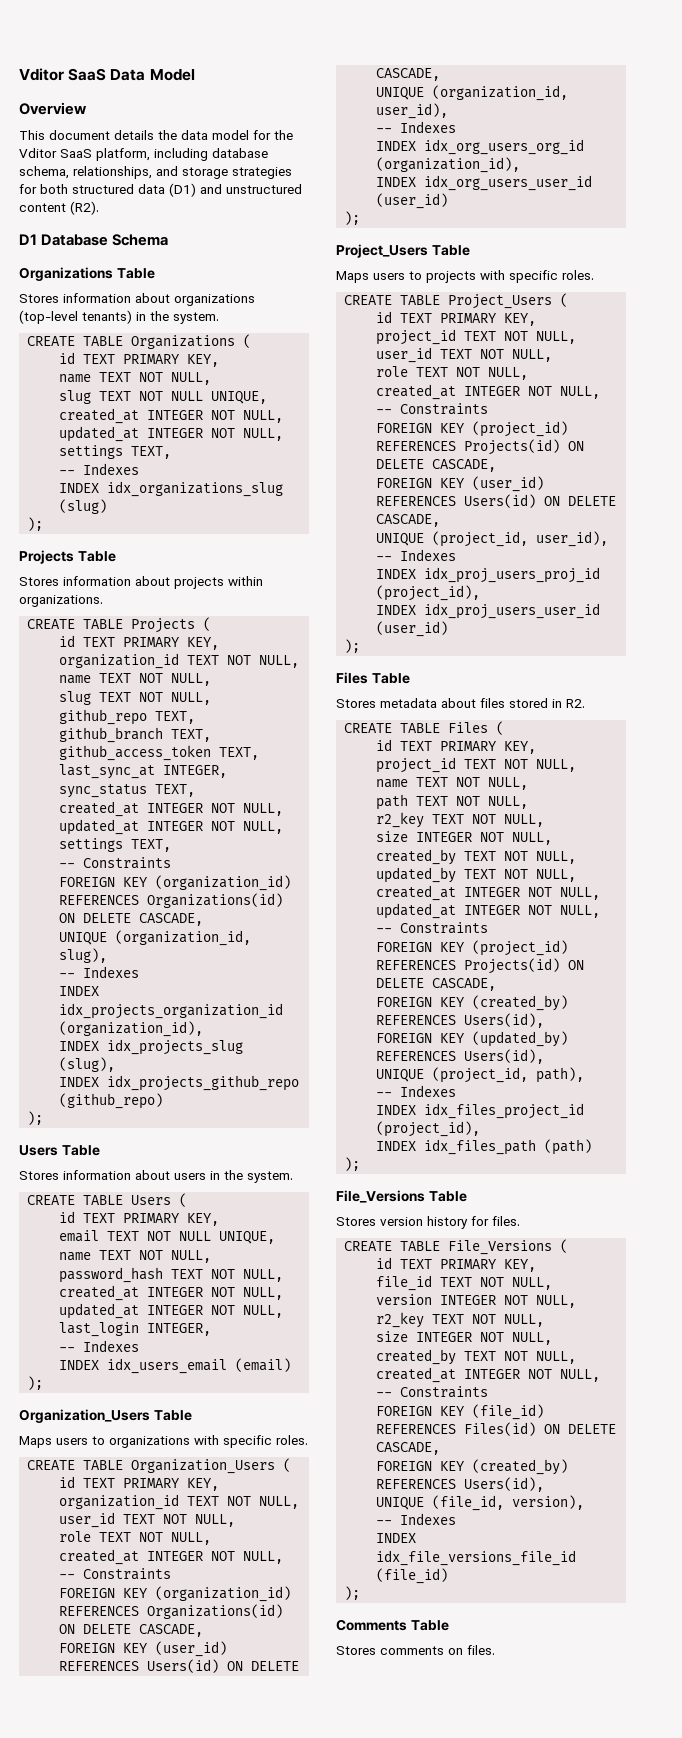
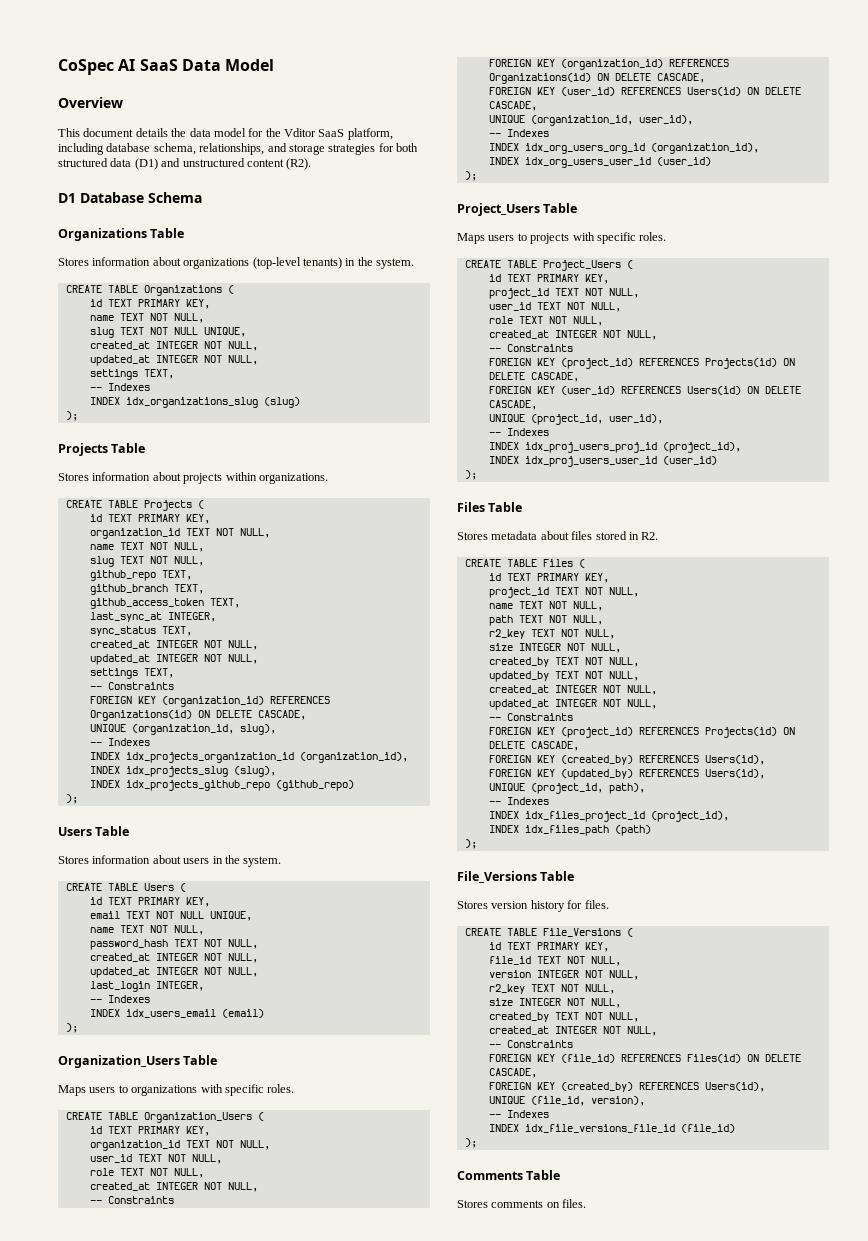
- Vditor SaaS Data Model
+ CoSpec AI SaaS Data Model

